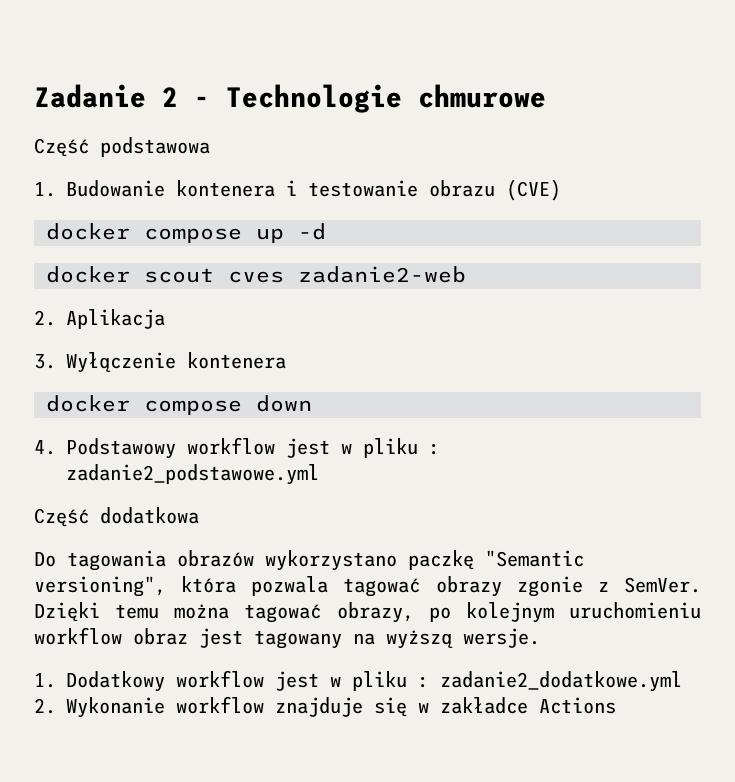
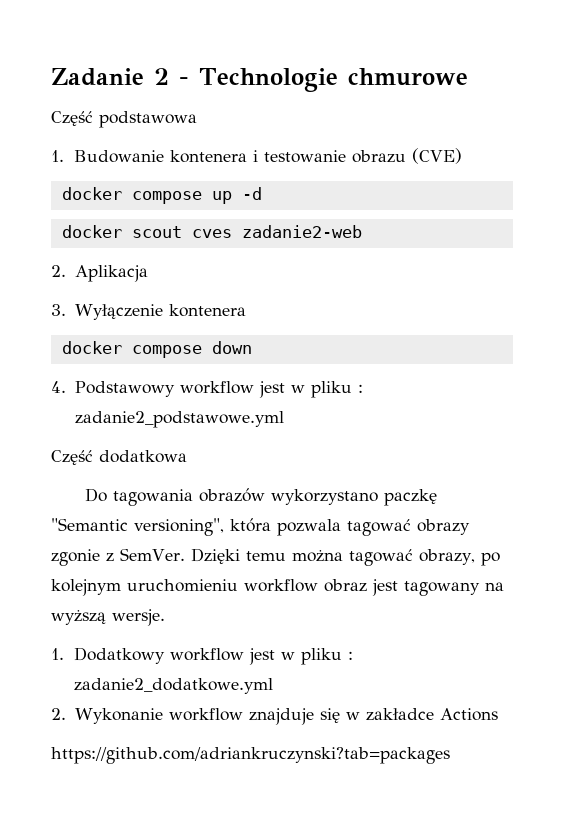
+ https://github.com/adriankruczynski?tab=packages

